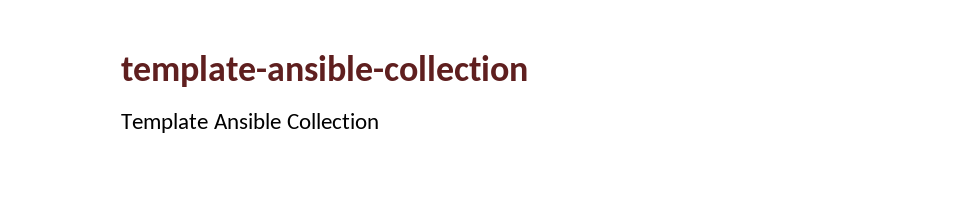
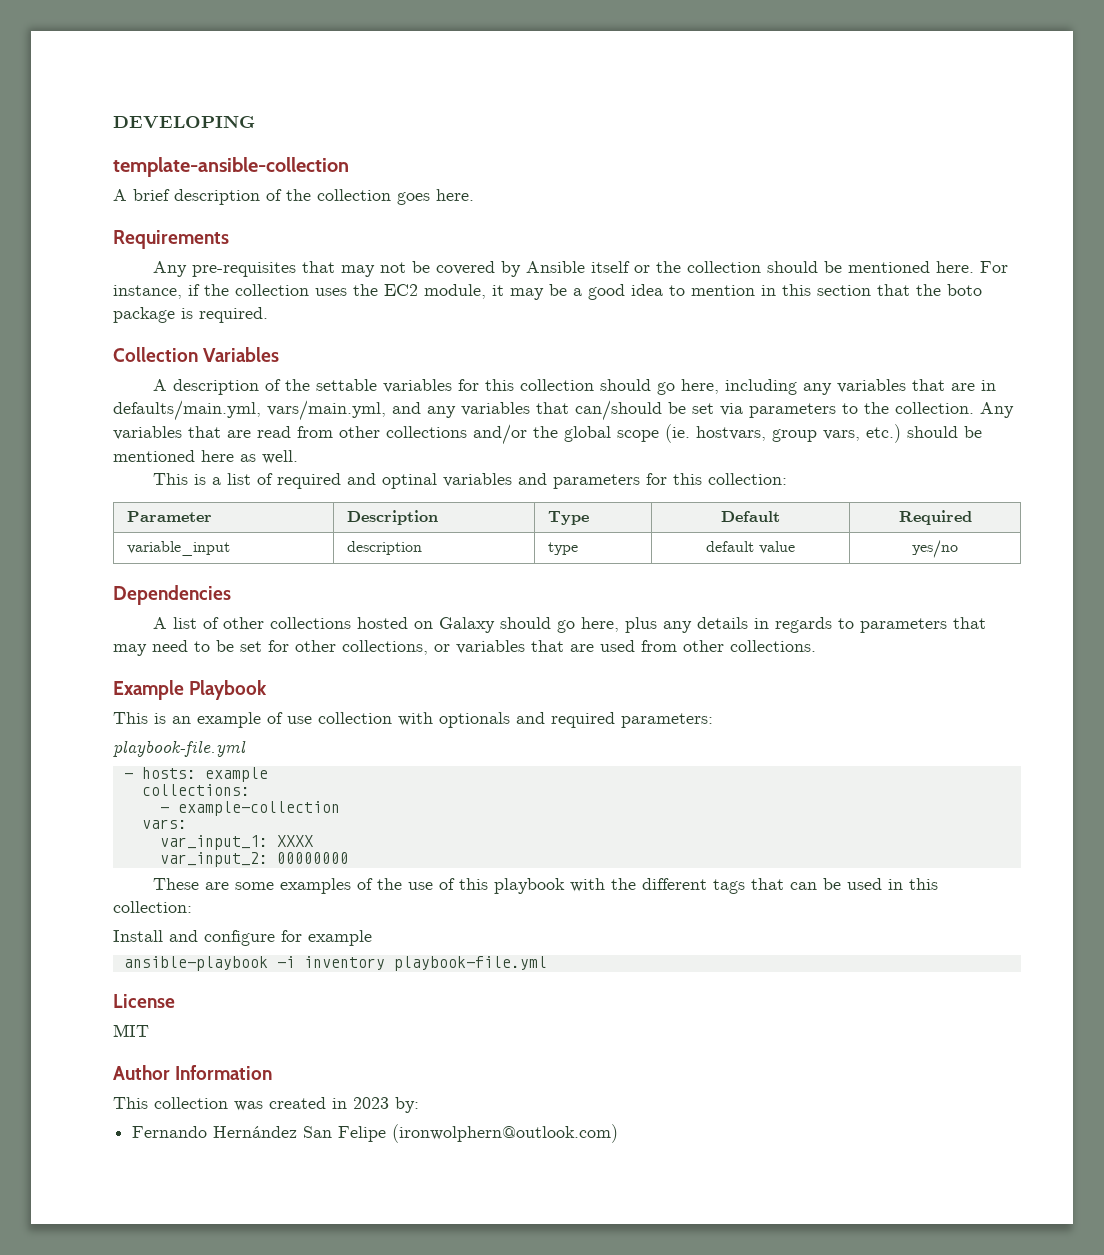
+ DEVELOPING
- Template Ansible Collection
+ A brief description of the collection goes here.
+ Requirements
+ Any pre-requisites that may not be covered by Ansible itself or the collection should be mentioned here. For instance, if the collection uses the EC2 module, it may be a good idea to mention in this section that the boto package is required.
+ Collection Variables
+ A description of the settable variables for this collection should go here, including any variables that are in defaults/main.yml, vars/main.yml, and any variables that can/should be set via parameters to the collection. Any variables that are read from other collections and/or the global scope (ie. hostvars, group vars, etc.) should be mentioned here as well.
+ This is a list of required and optinal variables and parameters for this collection:
+ Parameter | Description | Type | Default | Required
+ variable_input | description | type | default value | yes/no
+ Dependencies
+ A list of other collections hosted on Galaxy should go here, plus any details in regards to parameters that may need to be set for other collections, or variables that are used from other collections.
+ Example Playbook
+ This is an example of use collection with optionals and required parameters:
+ playbook-file.yml
+ - hosts: example
+ collections:
+ - example-collection
+ vars:
+ var_input_1: XXXX
+ var_input_2: 00000000
+ These are some examples of the use of this playbook with the different tags that can be used in this collection:
+ Install and configure for example
+ ansible-playbook -i inventory playbook-file.yml
+ License
+ MIT
+ Author Information
+ This collection was created in 2023 by:
+ Fernando Hernández San Felipe (ironwolphern@outlook.com)

